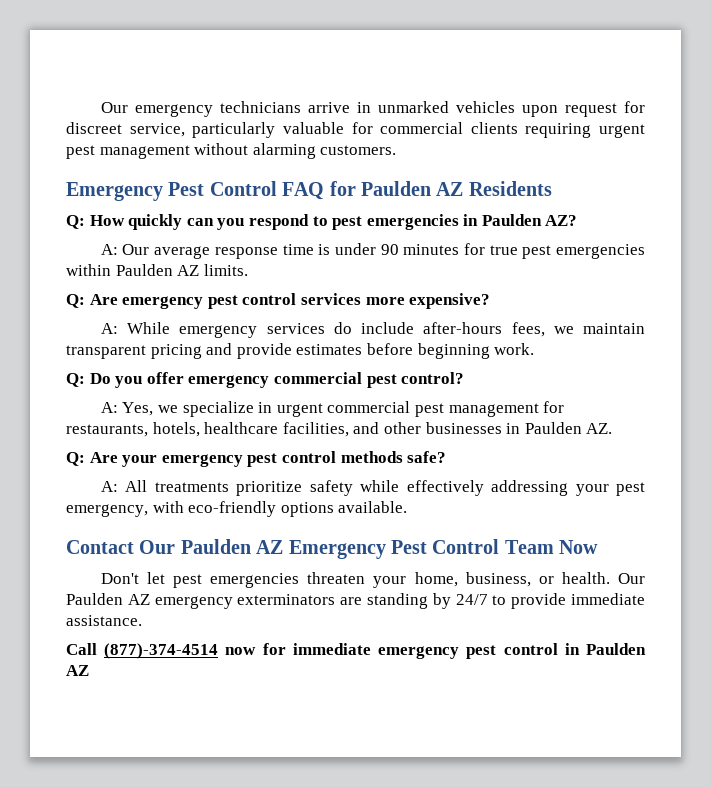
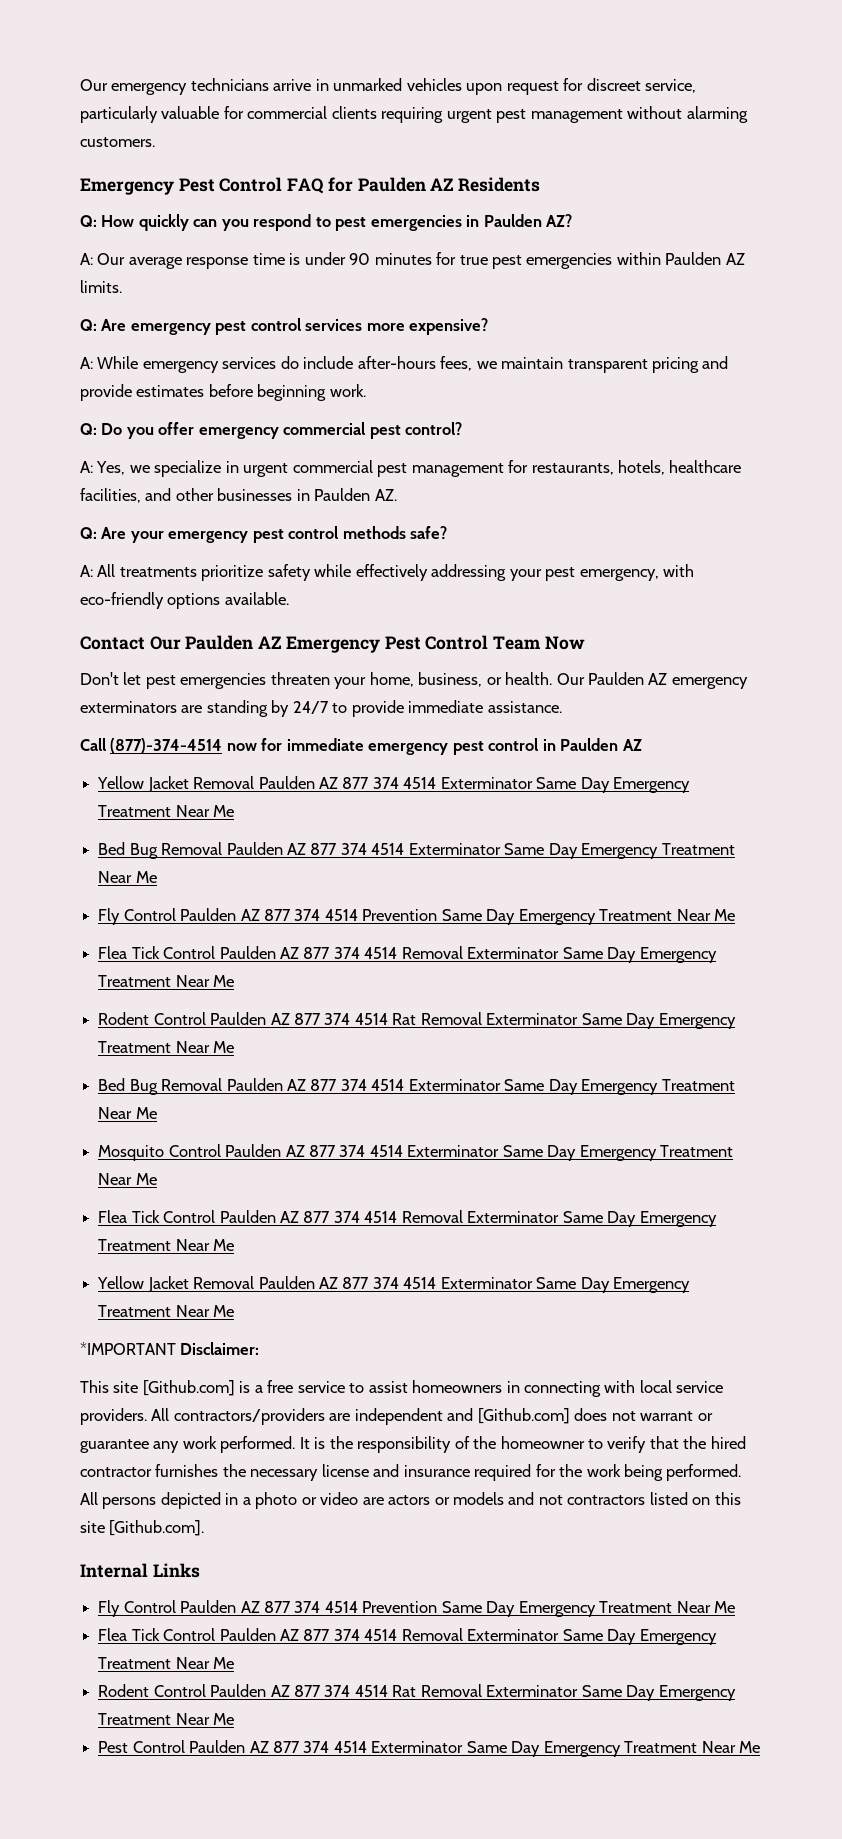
  Call (877)-374-4514 now for immediate emergency pest control in Paulden AZ
+ Yellow Jacket Removal Paulden AZ 877 374 4514 Exterminator Same Day Emergency Treatment Near Me
+ Bed Bug Removal Paulden AZ 877 374 4514 Exterminator Same Day Emergency Treatment Near Me
+ Fly Control Paulden AZ 877 374 4514 Prevention Same Day Emergency Treatment Near Me
+ Flea Tick Control Paulden AZ 877 374 4514 Removal Exterminator Same Day Emergency Treatment Near Me
+ Rodent Control Paulden AZ 877 374 4514 Rat Removal Exterminator Same Day Emergency Treatment Near Me
+ Bed Bug Removal Paulden AZ 877 374 4514 Exterminator Same Day Emergency Treatment Near Me
+ Mosquito Control Paulden AZ 877 374 4514 Exterminator Same Day Emergency Treatment Near Me
+ Flea Tick Control Paulden AZ 877 374 4514 Removal Exterminator Same Day Emergency Treatment Near Me
+ Yellow Jacket Removal Paulden AZ 877 374 4514 Exterminator Same Day Emergency Treatment Near Me
+ *IMPORTANT Disclaimer:
+ This site [Github.com] is a free service to assist homeowners in connecting with local service providers. All contractors/providers are independent and [Github.com] does not warrant or guarantee any work performed. It is the responsibility of the homeowner to verify that the hired contractor furnishes the necessary license and insurance required for the work being performed. All persons depicted in a photo or video are actors or models and not contractors listed on this site [Github.com].
+ Internal Links
+ Fly Control Paulden AZ 877 374 4514 Prevention Same Day Emergency Treatment Near Me
+ Flea Tick Control Paulden AZ 877 374 4514 Removal Exterminator Same Day Emergency Treatment Near Me
+ Rodent Control Paulden AZ 877 374 4514 Rat Removal Exterminator Same Day Emergency Treatment Near Me
+ Pest Control Paulden AZ 877 374 4514 Exterminator Same Day Emergency Treatment Near Me

